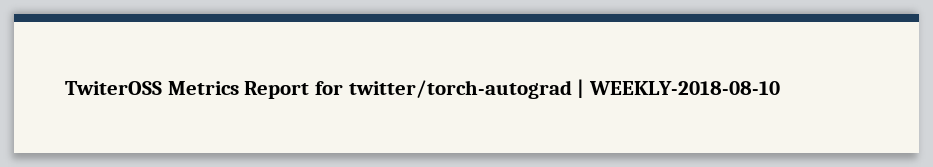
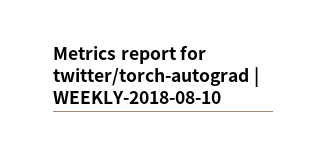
- TwiterOSS Metrics Report for twitter/torch-autograd | WEEKLY-2018-08-10
+ Metrics report for twitter/torch-autograd | WEEKLY-2018-08-10

